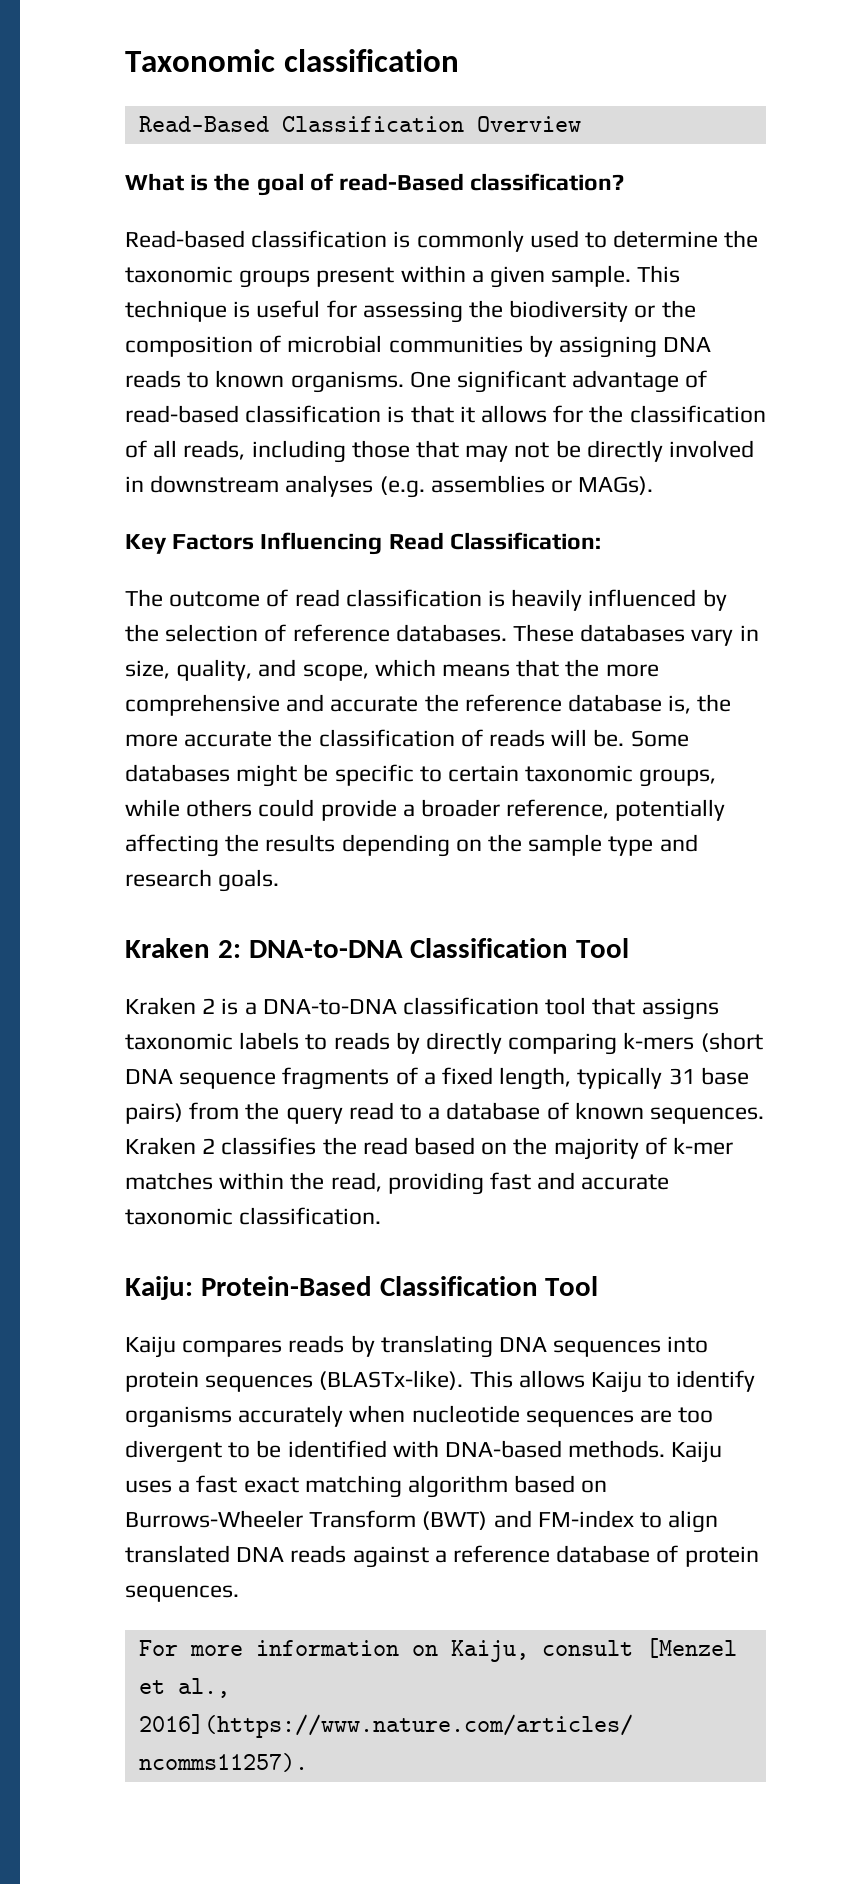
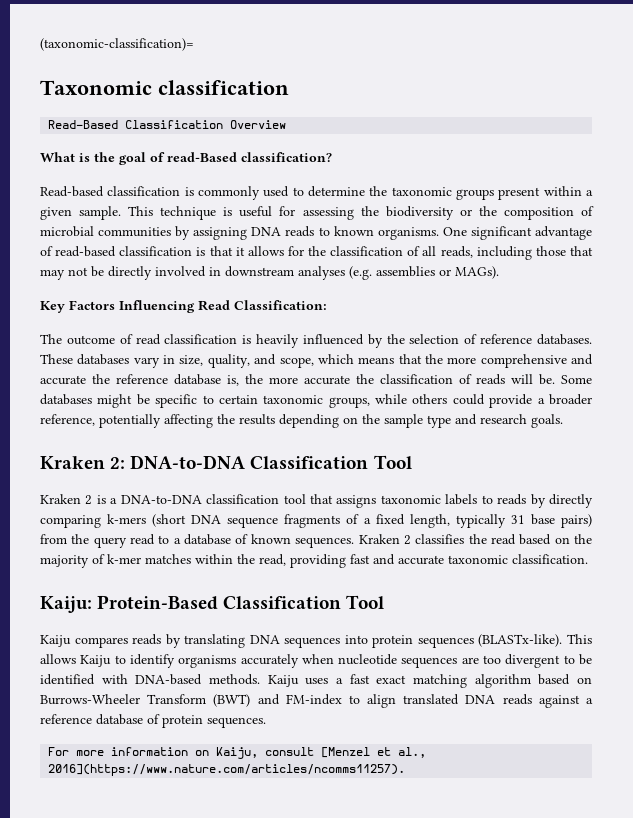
+ (taxonomic-classification)=

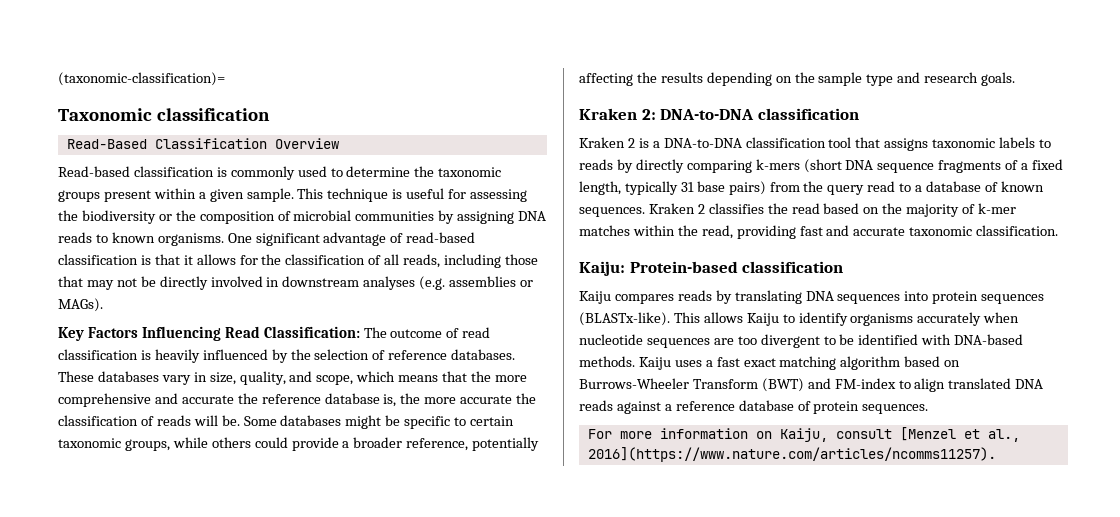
- What is the goal of read-Based classification?
- Key Factors Influencing Read Classification:
- The outcome of read classification is heavily influenced by the selection of reference databases.
+ Key Factors Influencing Read Classification: The outcome of read classification is heavily influenced by the selection of reference databases.
- Kraken 2: DNA-to-DNA Classification Tool
+ Kraken 2: DNA-to-DNA classification
- Kaiju: Protein-Based Classification Tool
+ Kaiju: Protein-based classification

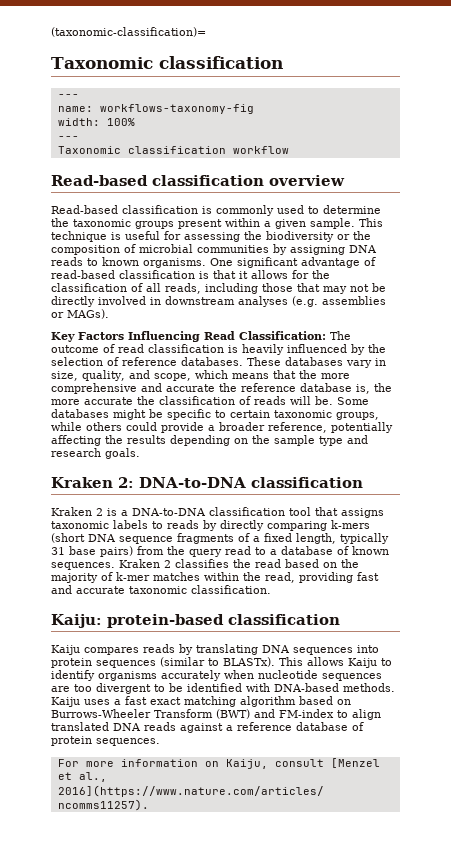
  (taxonomic-classification)=
  Taxonomic classification
- Read-Based Classification Overview
+ ---
+ name: workflows-taxonomy-fig
+ width: 100%
+ ---
+ Taxonomic classification workflow
+ Read-based classification overview
- Kaiju: Protein-based classification
+ Kaiju: protein-based classification
- Kaiju compares reads by translating DNA sequences into protein sequences (BLASTx-like).
+ Kaiju compares reads by translating DNA sequences into protein sequences (similar to BLASTx).

